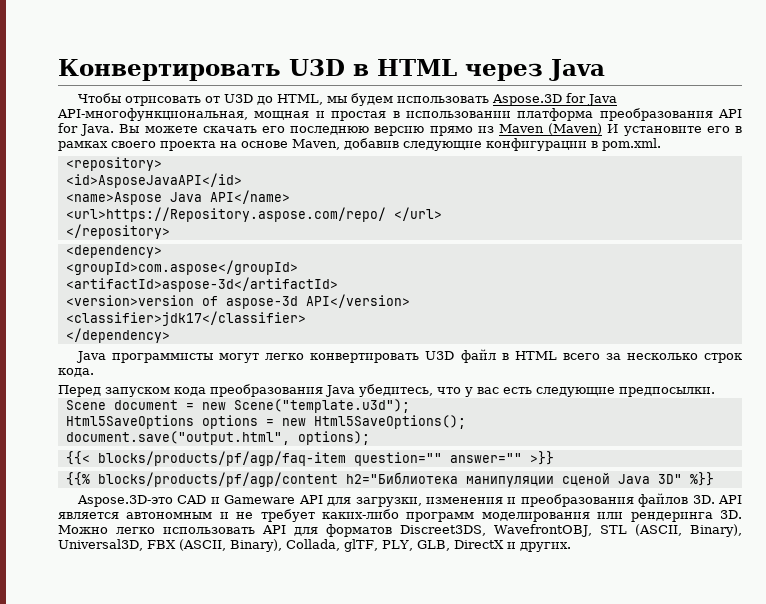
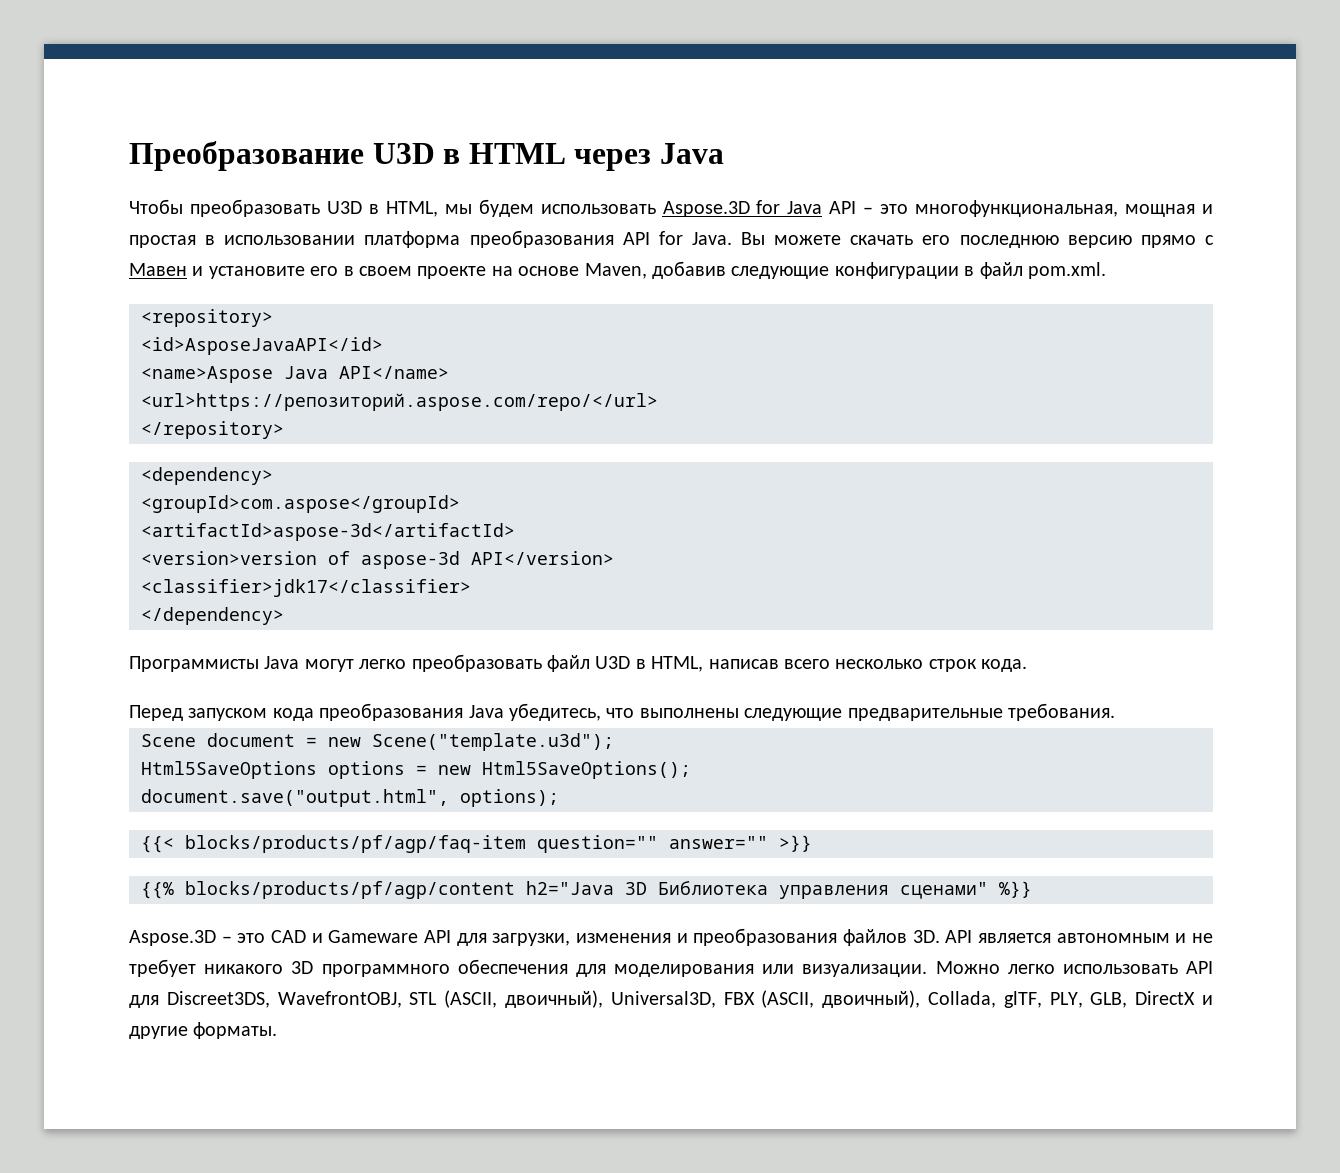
- Конвертировать U3D в HTML через Java
+ Преобразование U3D в HTML через Java
- Чтобы отрисовать от U3D до HTML, мы будем использовать Aspose.3D for Java API-многофункциональная, мощная и простая в использовании платформа преобразования API for Java.
+ Чтобы преобразовать U3D в HTML, мы будем использовать Aspose.3D for Java API – это многофункциональная, мощная и простая в использовании платформа преобразования API for Java.
- Вы можете скачать его последнюю версию прямо из Maven (Maven) И установите его в рамках своего проекта на основе Maven, добавив следующие конфигурации в pom.xml.
+ Вы можете скачать его последнюю версию прямо с Мавен и установите его в своем проекте на основе Maven, добавив следующие конфигурации в файл pom.xml.
- <url>https://Repository.aspose.com/repo/ </url>
+ <url>https://репозиторий.aspose.com/repo/</url>
- Java программисты могут легко конвертировать U3D файл в HTML всего за несколько строк кода.
+ Программисты Java могут легко преобразовать файл U3D в HTML, написав всего несколько строк кода.
- Перед запуском кода преобразования Java убедитесь, что у вас есть следующие предпосылки.
+ Перед запуском кода преобразования Java убедитесь, что выполнены следующие предварительные требования.
- {{% blocks/products/pf/agp/content h2="Библиотека манипуляции сценой Java 3D" %}}
- Aspose.3D-это CAD и Gameware API для загрузки, изменения и преобразования файлов 3D.
+ {{% blocks/products/pf/agp/content h2="Java 3D Библиотека управления сценами" %}}
+ Aspose.3D – это CAD и Gameware API для загрузки, изменения и преобразования файлов 3D.
- API является автономным и не требует каких-либо программ моделирования или рендеринга 3D.
+ API является автономным и не требует никакого 3D программного обеспечения для моделирования или визуализации.
- Можно легко использовать API для форматов Discreet3DS, WavefrontOBJ, STL (ASCII, Binary), Universal3D, FBX (ASCII, Binary), Collada, glTF, PLY, GLB, DirectX и других.
+ Можно легко использовать API для Discreet3DS, WavefrontOBJ, STL (ASCII, двоичный), Universal3D, FBX (ASCII, двоичный), Collada, glTF, PLY, GLB, DirectX и другие форматы.

